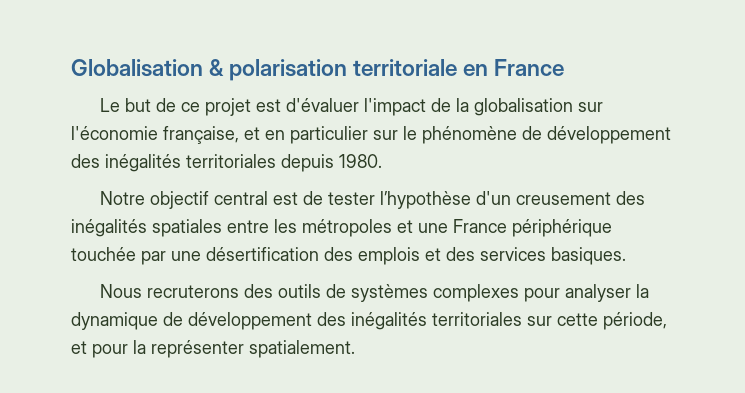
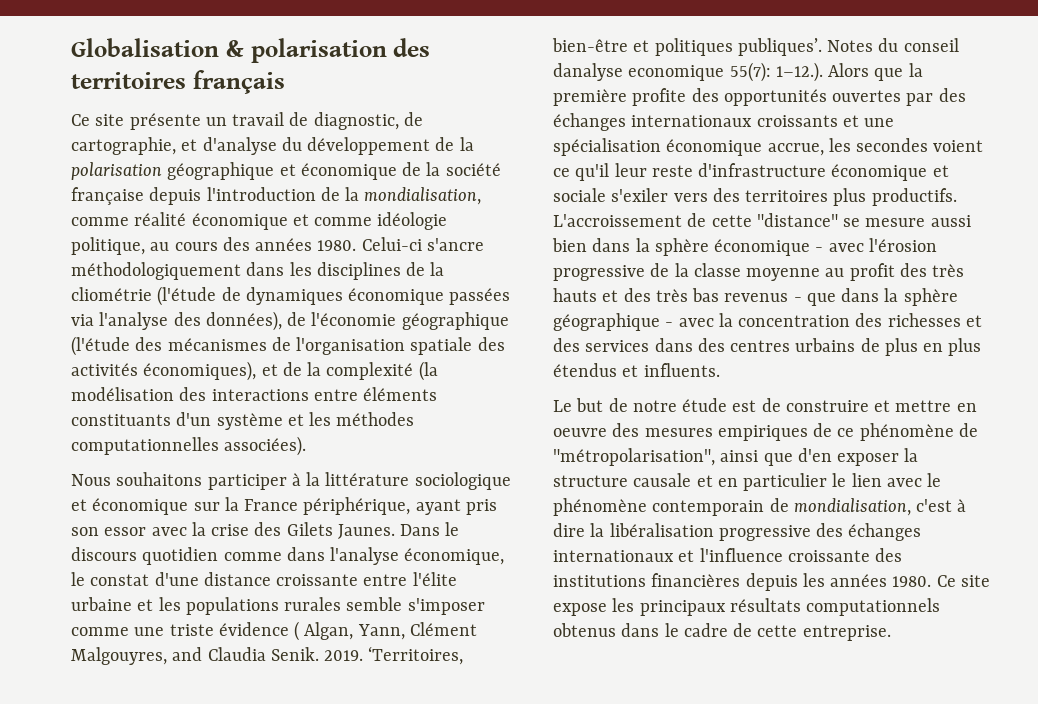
- Globalisation & polarisation territoriale en France
- Le but de ce projet est d'évaluer l'impact de la globalisation sur l'économie française, et en particulier sur le phénomène de développement des inégalités territoriales depuis 1980.
- Notre objectif central est de tester l’hypothèse d'un creusement des inégalités spatiales entre les métropoles et une France périphérique touchée par une désertification des emplois et des services basiques.
- Nous recruterons des outils de systèmes complexes pour analyser la dynamique de développement des inégalités territoriales sur cette période, et pour la représenter spatialement.
+ Globalisation & polarisation des territoires français
+ Ce site présente un travail de diagnostic, de cartographie, et d'analyse du développement de la polarisation géographique et économique de la société française depuis l'introduction de la mondialisation, comme réalité économique et comme idéologie politique, au cours des années 1980. Celui-ci s'ancre méthodologiquement dans les disciplines de la cliométrie (l'étude de dynamiques économique passées via l'analyse des données), de l'économie géographique (l'étude des mécanismes de l'organisation spatiale des activités économiques), et de la complexité (la modélisation des interactions entre éléments constituants d'un système et les méthodes computationnelles associées).
+ Nous souhaitons participer à la littérature sociologique et économique sur la France périphérique, ayant pris son essor avec la crise des Gilets Jaunes. Dans le discours quotidien comme dans l'analyse économique, le constat d'une distance croissante entre l'élite urbaine et les populations rurales semble s'imposer comme une triste évidence ( Algan, Yann, Clément Malgouyres, and Claudia Senik. 2019. ‘Territoires, bien-être et politiques publiques’. Notes du conseil danalyse economique 55(7): 1–12.). Alors que la première profite des opportunités ouvertes par des échanges internationaux croissants et une spécialisation économique accrue, les secondes voient ce qu'il leur reste d'infrastructure économique et sociale s'exiler vers des territoires plus productifs. L'accroissement de cette "distance" se mesure aussi bien dans la sphère économique - avec l'érosion progressive de la classe moyenne au profit des très hauts et des très bas revenus - que dans la sphère géographique - avec la concentration des richesses et des services dans des centres urbains de plus en plus étendus et influents.
+ Le but de notre étude est de construire et mettre en oeuvre des mesures empiriques de ce phénomène de "métropolarisation", ainsi que d'en exposer la structure causale et en particulier le lien avec le phénomène contemporain de mondialisation, c'est à dire la libéralisation progressive des échanges internationaux et l'influence croissante des institutions financières depuis les années 1980. Ce site expose les principaux résultats computationnels obtenus dans le cadre de cette entreprise.

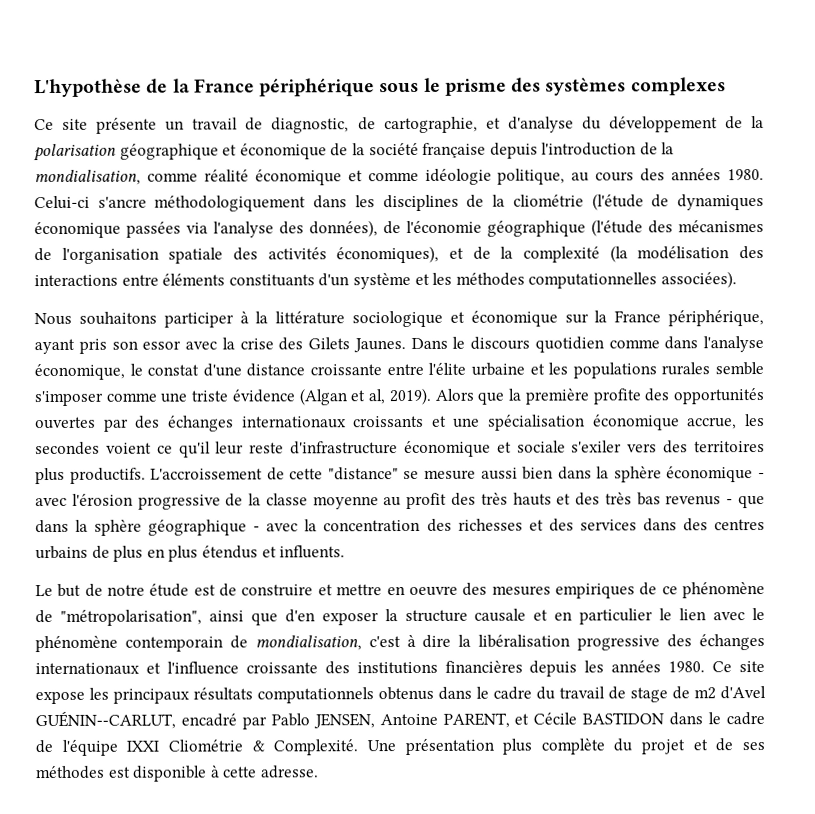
- Globalisation & polarisation des territoires français
+ L'hypothèse de la France périphérique sous le prisme des systèmes complexes
- Dans le discours quotidien comme dans l'analyse économique, le constat d'une distance croissante entre l'élite urbaine et les populations rurales semble s'imposer comme une triste évidence ( Algan, Yann, Clément Malgouyres, and Claudia Senik. 2019. ‘Territoires, bien-être et politiques publiques’. Notes du conseil danalyse economique 55(7): 1–12.). Alors que la première profite des opportunités ouvertes par des échanges internationaux croissants et une spécialisation économique accrue, les secondes voient ce qu'il leur reste d'infrastructure économique et sociale s'exiler vers des territoires plus productifs.
+ Dans le discours quotidien comme dans l'analyse économique, le constat d'une distance croissante entre l'élite urbaine et les populations rurales semble s'imposer comme une triste évidence (Algan et al, 2019). Alors que la première profite des opportunités ouvertes par des échanges internationaux croissants et une spécialisation économique accrue, les secondes voient ce qu'il leur reste d'infrastructure économique et sociale s'exiler vers des territoires plus productifs.
- Ce site expose les principaux résultats computationnels obtenus dans le cadre de cette entreprise.
+ Ce site expose les principaux résultats computationnels obtenus dans le cadre du travail de stage de m2 d'Avel GUÉNIN--CARLUT, encadré par Pablo JENSEN, Antoine PARENT, et Cécile BASTIDON dans le cadre de l'équipe IXXI Cliométrie & Complexité. Une présentation plus complète du projet et de ses méthodes est disponible à cette adresse.

